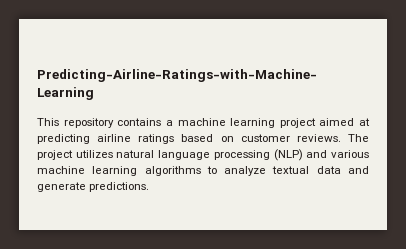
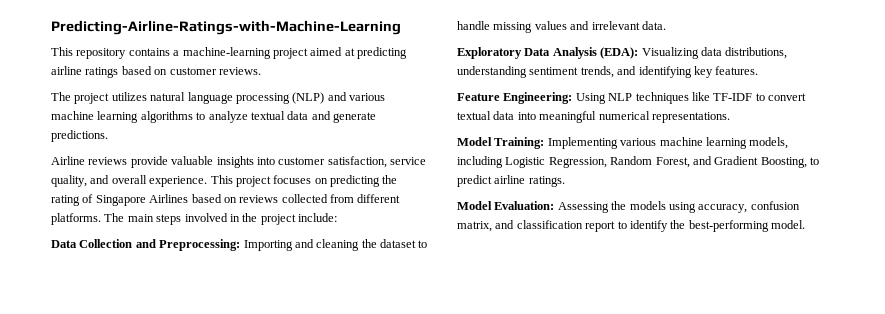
- This repository contains a machine learning project aimed at predicting airline ratings based on customer reviews. The project utilizes natural language processing (NLP) and various machine learning algorithms to analyze textual data and generate predictions.
+ This repository contains a machine-learning project aimed at predicting airline ratings based on customer reviews.
+ The project utilizes natural language processing (NLP) and various machine learning algorithms to analyze textual data and generate predictions.
+ Airline reviews provide valuable insights into customer satisfaction, service quality, and overall experience. This project focuses on predicting the rating of Singapore Airlines based on reviews collected from different platforms. The main steps involved in the project include:
+ Data Collection and Preprocessing: Importing and cleaning the dataset to handle missing values and irrelevant data.
+ Exploratory Data Analysis (EDA): Visualizing data distributions, understanding sentiment trends, and identifying key features.
+ Feature Engineering: Using NLP techniques like TF-IDF to convert textual data into meaningful numerical representations.
+ Model Training: Implementing various machine learning models, including Logistic Regression, Random Forest, and Gradient Boosting, to predict airline ratings.
+ Model Evaluation: Assessing the models using accuracy, confusion matrix, and classification report to identify the best-performing model.

